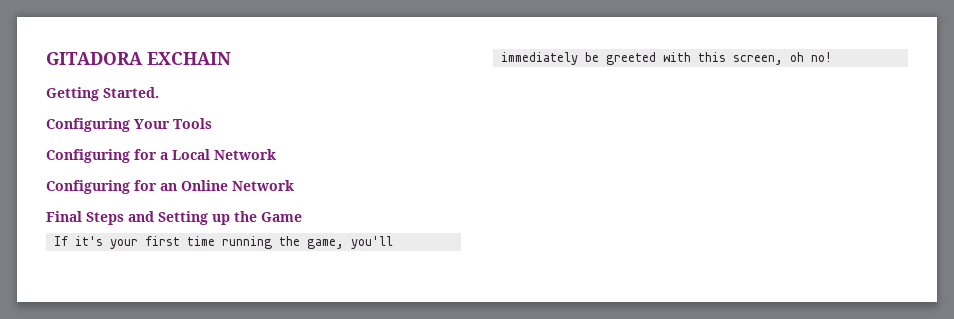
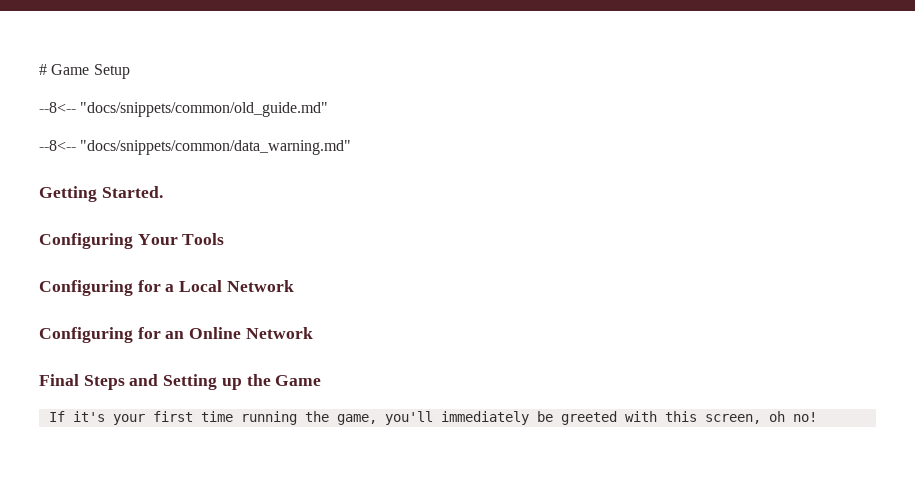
- GITADORA EXCHAIN
+ # Game Setup
+ --8<-- "docs/snippets/common/old_guide.md"
+ --8<-- "docs/snippets/common/data_warning.md"

